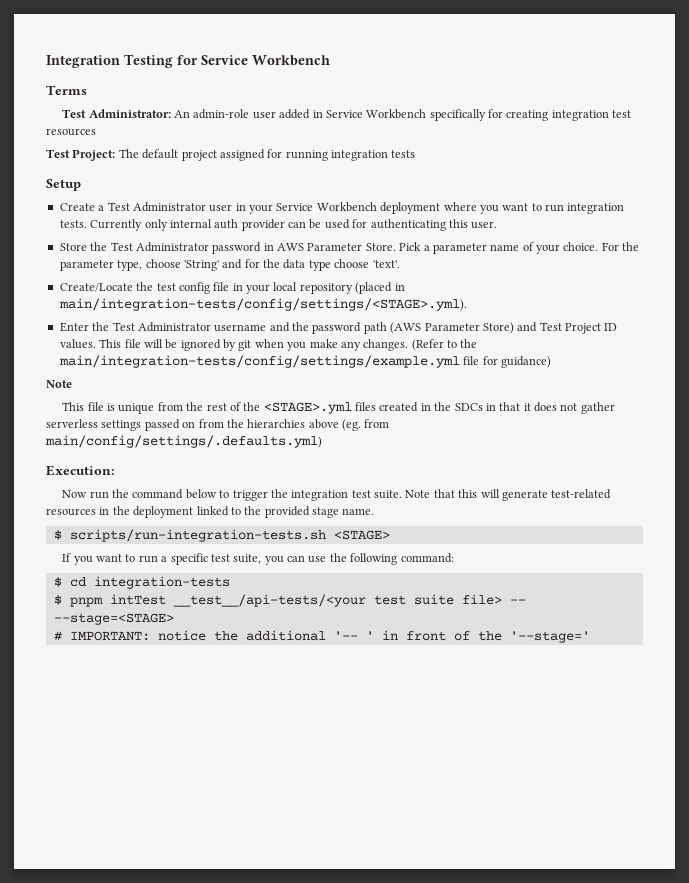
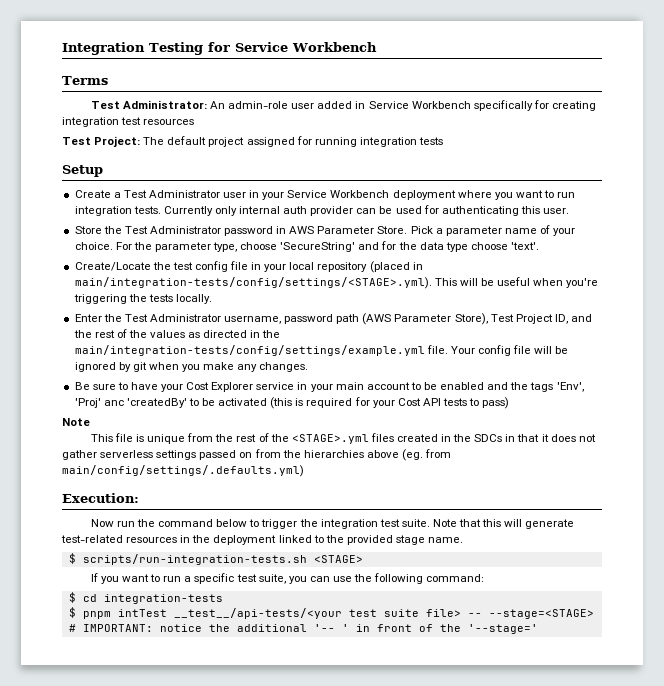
- For the parameter type, choose 'String' and for the data type choose 'text'.
+ For the parameter type, choose 'SecureString' and for the data type choose 'text'.
- Create/Locate the test config file in your local repository (placed in main/integration-tests/config/settings/<STAGE>.yml).
+ Create/Locate the test config file in your local repository (placed in main/integration-tests/config/settings/<STAGE>.yml). This will be useful when you're triggering the tests locally.
- Enter the Test Administrator username and the password path (AWS Parameter Store) and Test Project ID values. This file will be ignored by git when you make any changes. (Refer to the main/integration-tests/config/settings/example.yml file for guidance)
+ Enter the Test Administrator username, password path (AWS Parameter Store), Test Project ID, and the rest of the values as directed in the main/integration-tests/config/settings/example.yml file. Your config file will be ignored by git when you make any changes.
+ Be sure to have your Cost Explorer service in your main account to be enabled and the tags 'Env', 'Proj' anc 'createdBy' to be activated (this is required for your Cost API tests to pass)

